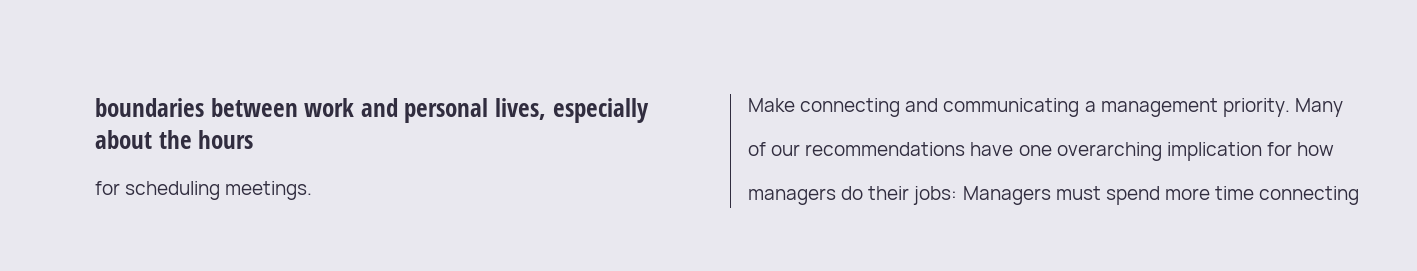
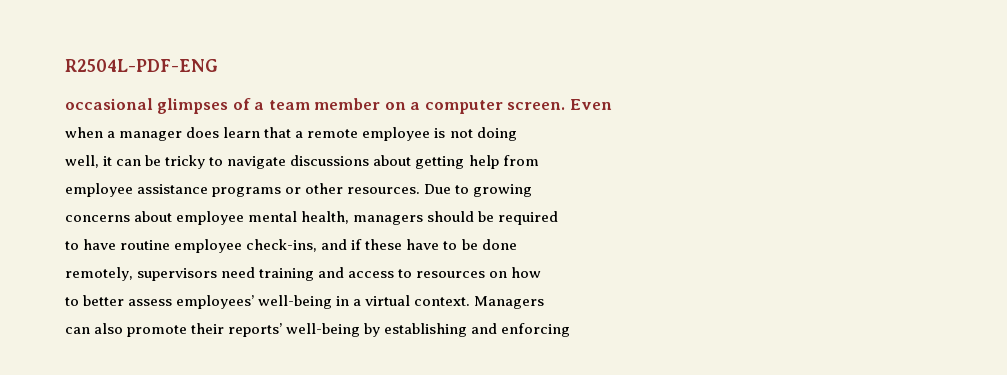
- boundaries between work and personal lives, especially about the hours
- for scheduling meetings.
- Make connecting and communicating a management priority. Many
- of our recommendations have one overarching implication for how
- managers do their jobs: Managers must spend more time connecting
+ R2504L-PDF-ENG
+ occasional glimpses of a team member on a computer screen. Even
+ when a manager does learn that a remote employee is not doing
+ well, it can be tricky to navigate discussions about getting help from
+ employee assistance programs or other resources. Due to growing
+ concerns about employee mental health, managers should be required
+ to have routine employee check-ins, and if these have to be done
+ remotely, supervisors need training and access to resources on how
+ to better assess employees’ well-being in a virtual context. Managers
+ can also promote their reports’ well-being by establishing and enforcing

